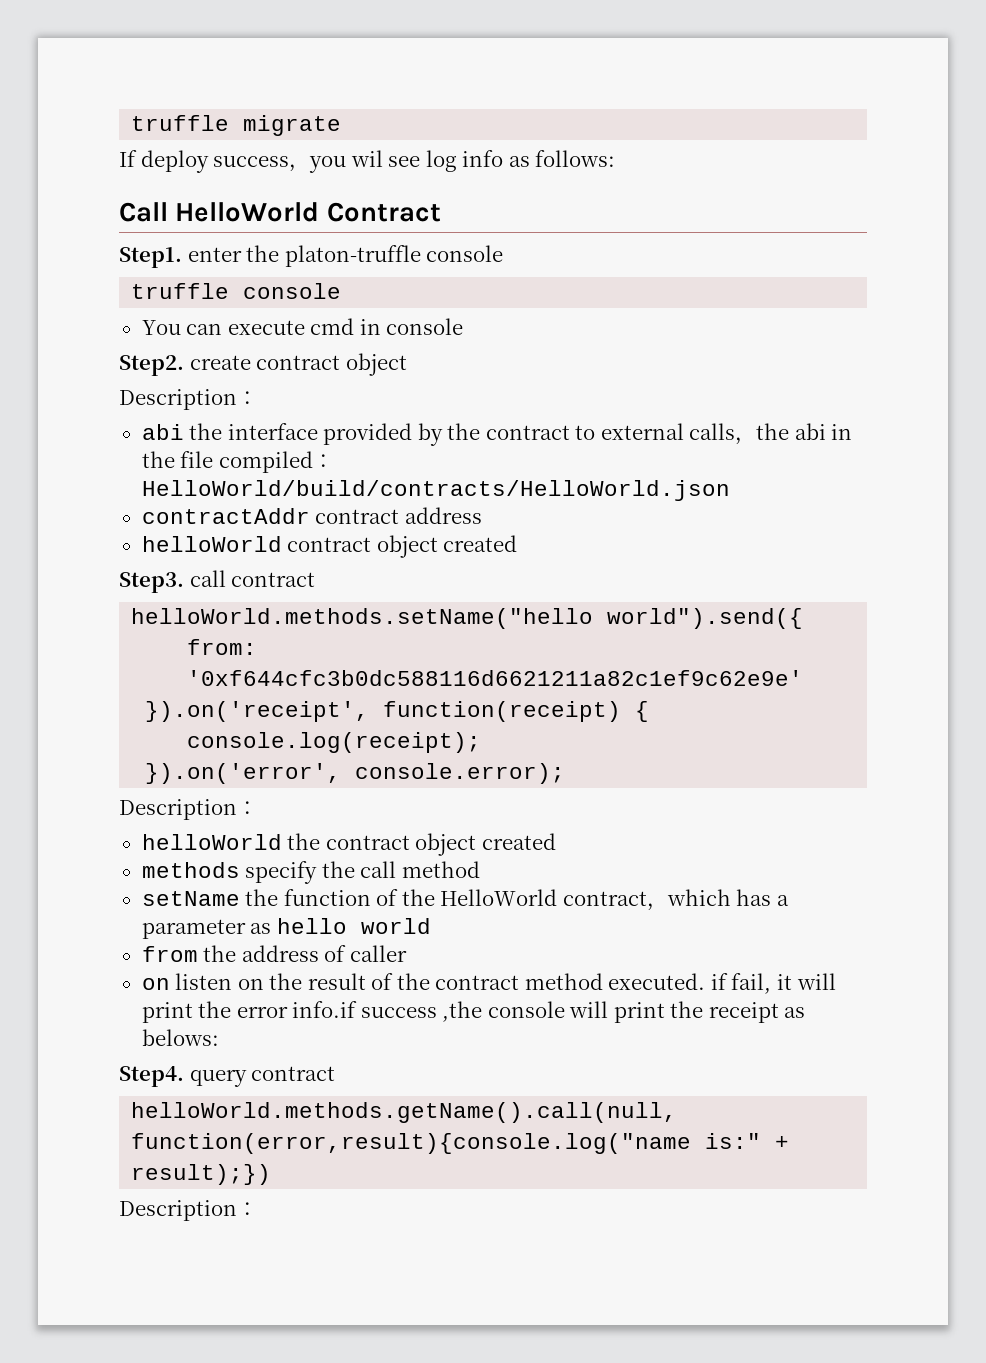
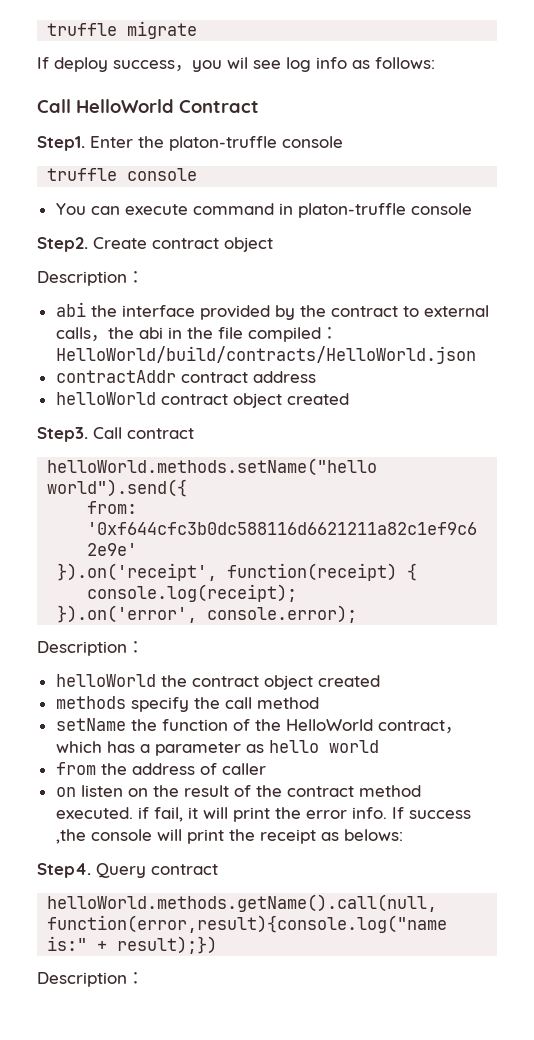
- Step1. enter the platon-truffle console
+ Step1. Enter the platon-truffle console
- You can execute cmd in console
+ You can execute command in platon-truffle console
- Step2. create contract object
+ Step2. Create contract object
- Step3. call contract
+ Step3. Call contract
- on listen on the result of the contract method executed. if fail, it will print the error info.if success ,the console will print the receipt as belows:
+ on listen on the result of the contract method executed. if fail, it will print the error info. If success ,the console will print the receipt as belows:
- Step4. query contract
+ Step4. Query contract

